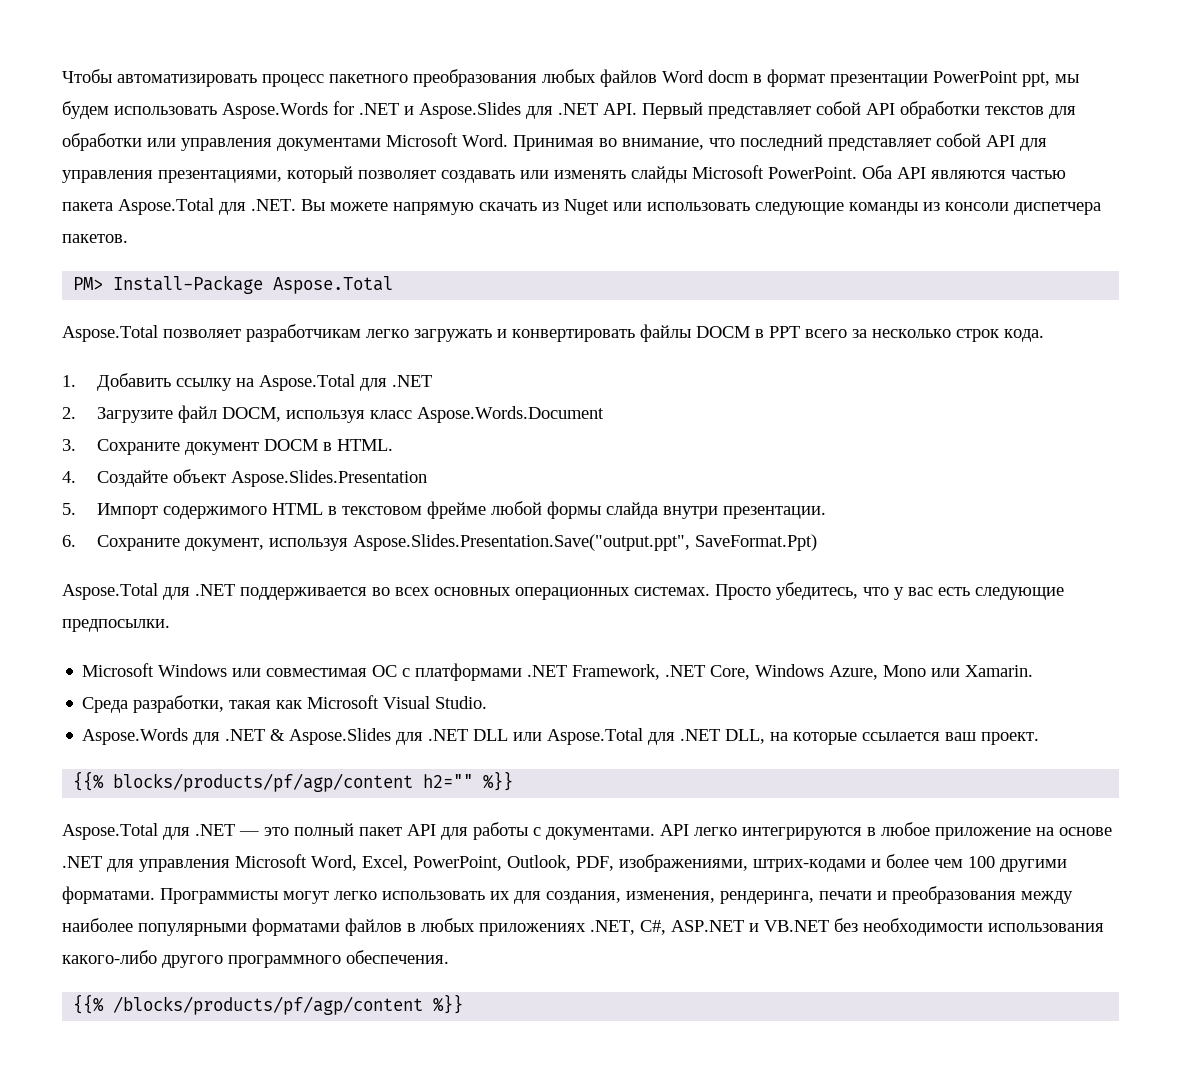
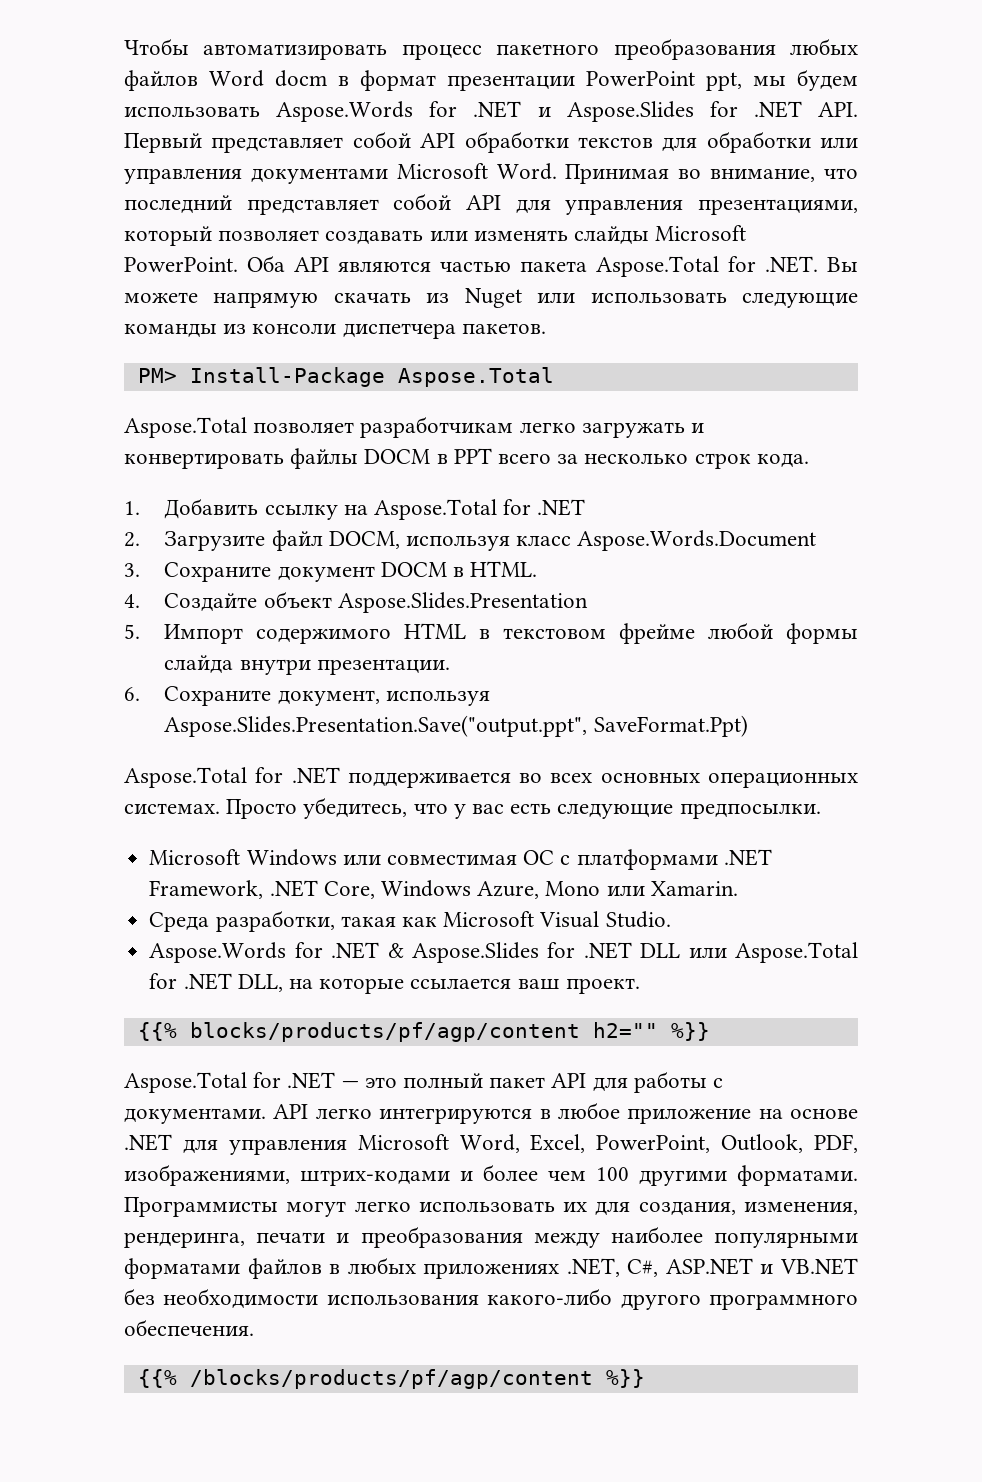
- Чтобы автоматизировать процесс пакетного преобразования любых файлов Word docm в формат презентации PowerPoint ppt, мы будем использовать Aspose.Words for .NET и Aspose.Slides для .NET API. Первый представляет собой API обработки текстов для обработки или управления документами Microsoft Word.
+ Чтобы автоматизировать процесс пакетного преобразования любых файлов Word docm в формат презентации PowerPoint ppt, мы будем использовать Aspose.Words for .NET и Aspose.Slides for .NET API. Первый представляет собой API обработки текстов для обработки или управления документами Microsoft Word.
- Оба API являются частью пакета Aspose.Total для .NET. Вы можете напрямую скачать из Nuget или использовать следующие команды из консоли диспетчера пакетов.
+ Оба API являются частью пакета Aspose.Total for .NET. Вы можете напрямую скачать из Nuget или использовать следующие команды из консоли диспетчера пакетов.
- 1. Добавить ссылку на Aspose.Total для .NET
+ 1. Добавить ссылку на Aspose.Total for .NET
- Aspose.Total для .NET поддерживается во всех основных операционных системах.
+ Aspose.Total for .NET поддерживается во всех основных операционных системах.
- Aspose.Words для .NET & Aspose.Slides для .NET DLL или Aspose.Total для .NET DLL, на которые ссылается ваш проект.
+ Aspose.Words for .NET & Aspose.Slides for .NET DLL или Aspose.Total for .NET DLL, на которые ссылается ваш проект.
- Aspose.Total для .NET — это полный пакет API для работы с документами.
+ Aspose.Total for .NET — это полный пакет API для работы с документами.

